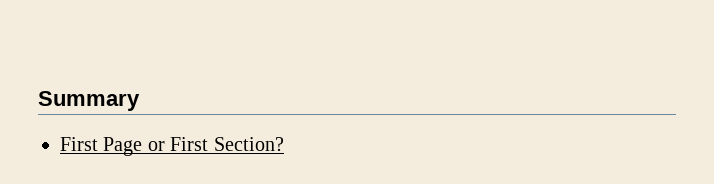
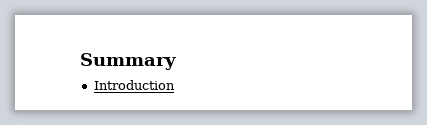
- First Page or First Section?
+ Introduction

